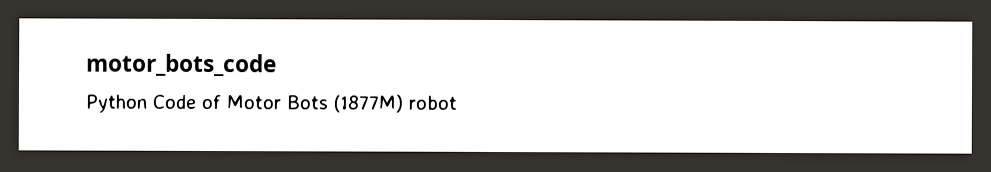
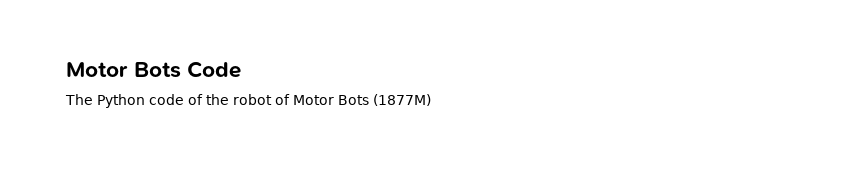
- motor_bots_code
- Python Code of Motor Bots (1877M) robot
+ Motor Bots Code
+ The Python code of the robot of Motor Bots (1877M)

